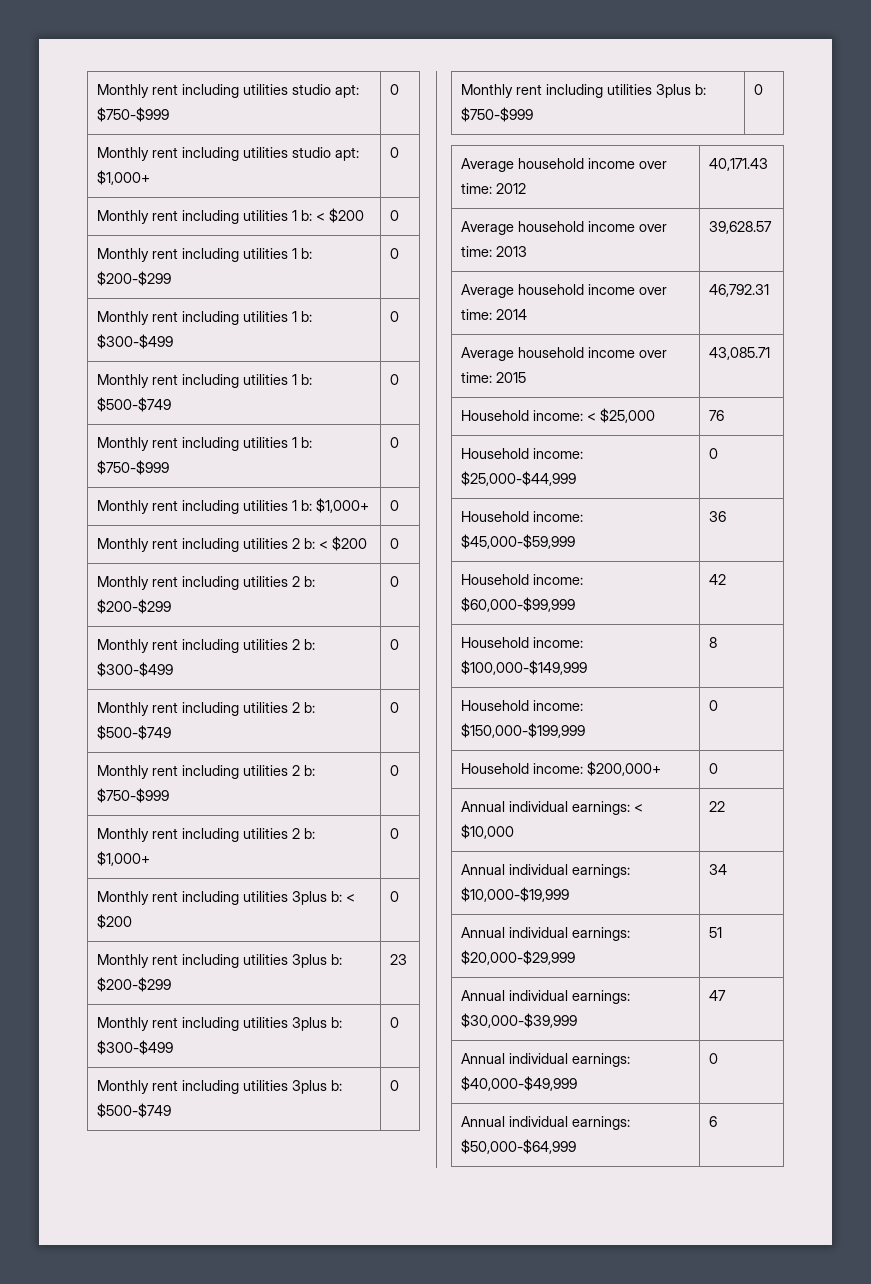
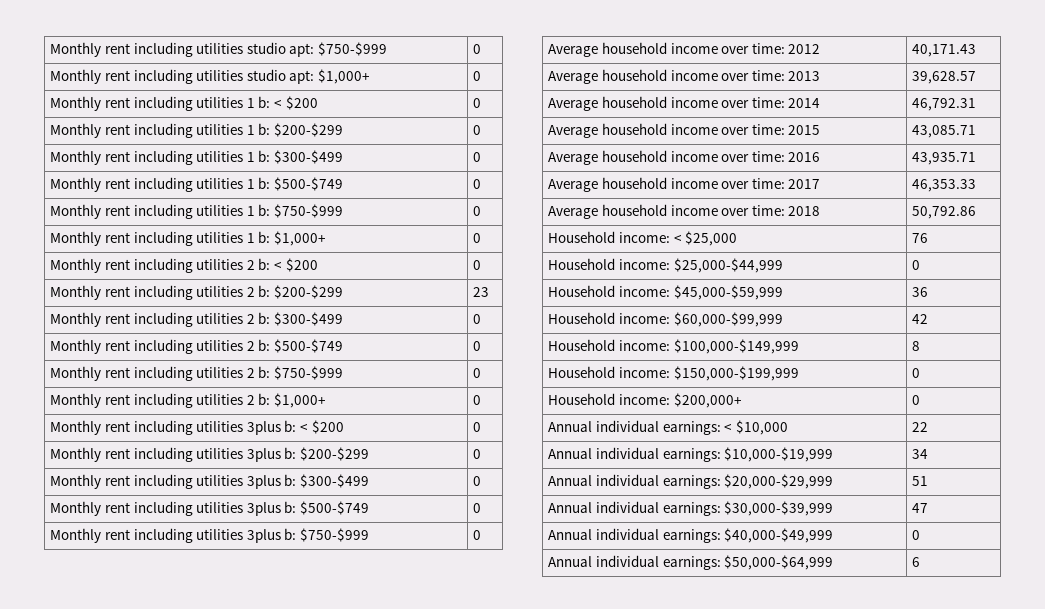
- Monthly rent including utilities 2 b: $200-$299 | 0
+ Monthly rent including utilities 2 b: $200-$299 | 23
- Monthly rent including utilities 3plus b: $200-$299 | 23
+ Monthly rent including utilities 3plus b: $200-$299 | 0
+ Average household income over time: 2016 | 43,935.71
+ Average household income over time: 2017 | 46,353.33
+ Average household income over time: 2018 | 50,792.86

